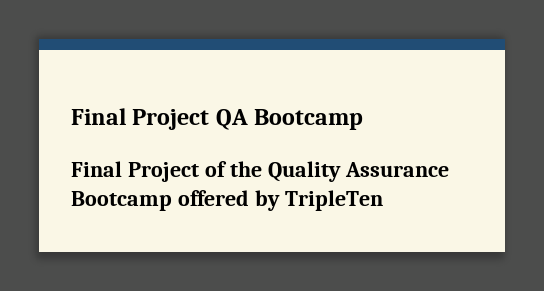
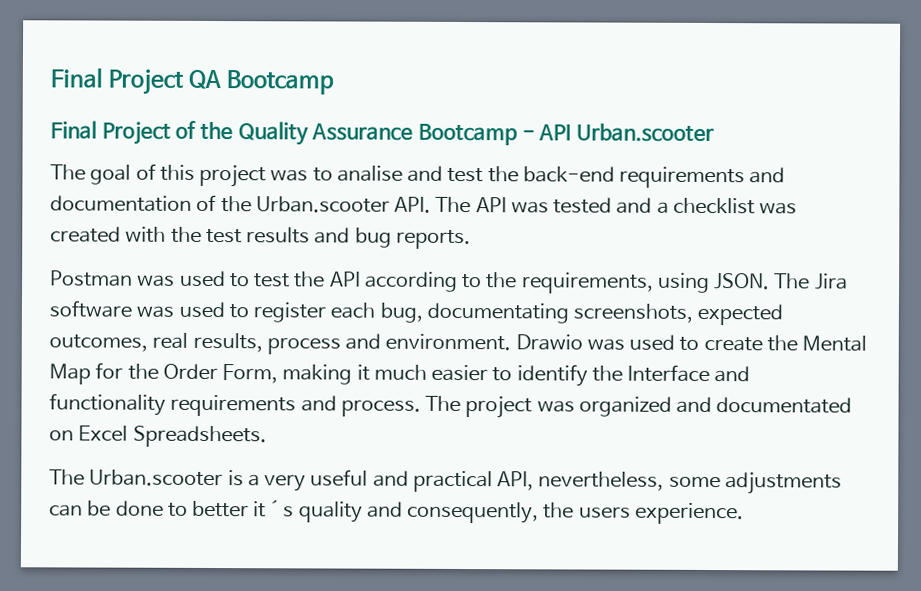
- Final Project of the Quality Assurance Bootcamp offered by TripleTen
+ Final Project of the Quality Assurance Bootcamp - API Urban.scooter
+ The goal of this project was to analise and test the back-end requirements and documentation of the Urban.scooter API. The API was tested and a checklist was created with the test results and bug reports.
+ Postman was used to test the API according to the requirements, using JSON. The Jira software was used to register each bug, documentating screenshots, expected outcomes, real results, process and environment. Drawio was used to create the Mental Map for the Order Form, making it much easier to identify the Interface and functionality requirements and process. The project was organized and documentated on Excel Spreadsheets.
+ The Urban.scooter is a very useful and practical API, nevertheless, some adjustments can be done to better it´s quality and consequently, the users experience.

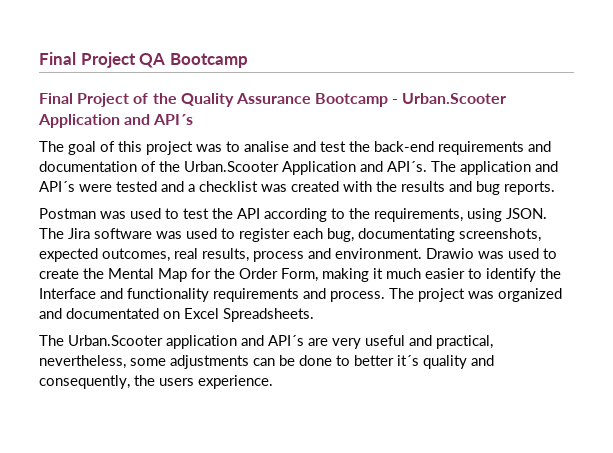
- Final Project of the Quality Assurance Bootcamp - API Urban.scooter
+ Final Project of the Quality Assurance Bootcamp - Urban.Scooter Application and API´s
- The goal of this project was to analise and test the back-end requirements and documentation of the Urban.scooter API. The API was tested and a checklist was created with the test results and bug reports.
+ The goal of this project was to analise and test the back-end requirements and documentation of the Urban.Scooter Application and API´s. The application and API´s were tested and a checklist was created with the results and bug reports.
- The Urban.scooter is a very useful and practical API, nevertheless, some adjustments can be done to better it´s quality and consequently, the users experience.
+ The Urban.Scooter application and API´s are very useful and practical, nevertheless, some adjustments can be done to better it´s quality and consequently, the users experience.

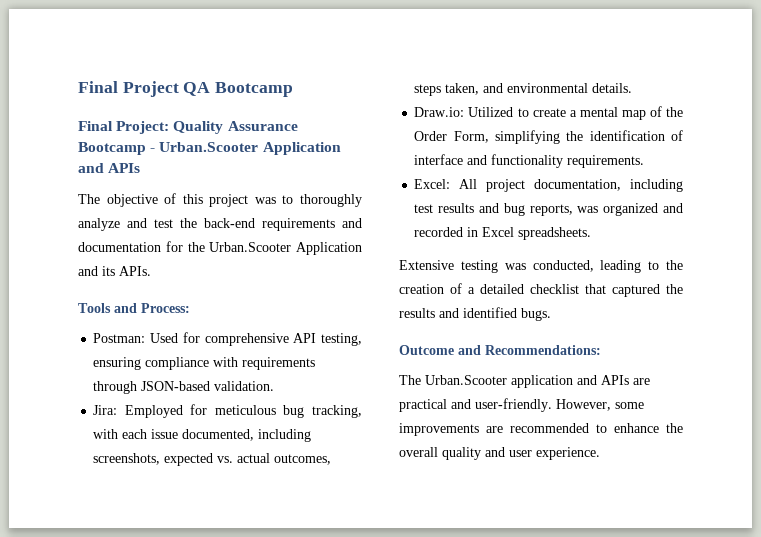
- Final Project of the Quality Assurance Bootcamp - Urban.Scooter Application and API´s
- The goal of this project was to analise and test the back-end requirements and documentation of the Urban.Scooter Application and API´s. The application and API´s were tested and a checklist was created with the results and bug reports.
- Postman was used to test the API according to the requirements, using JSON. The Jira software was used to register each bug, documentating screenshots, expected outcomes, real results, process and environment. Drawio was used to create the Mental Map for the Order Form, making it much easier to identify the Interface and functionality requirements and process. The project was organized and documentated on Excel Spreadsheets.
- The Urban.Scooter application and API´s are very useful and practical, nevertheless, some adjustments can be done to better it´s quality and consequently, the users experience.
+ Final Project: Quality Assurance Bootcamp - Urban.Scooter Application and APIs
+ The objective of this project was to thoroughly analyze and test the back-end requirements and documentation for the Urban.Scooter Application and its APIs.
+ Tools and Process:
+ Postman: Used for comprehensive API testing, ensuring compliance with requirements through JSON-based validation.
+ Jira: Employed for meticulous bug tracking, with each issue documented, including screenshots, expected vs. actual outcomes, steps taken, and environmental details.
+ Draw.io: Utilized to create a mental map of the Order Form, simplifying the identification of interface and functionality requirements.
+ Excel: All project documentation, including test results and bug reports, was organized and recorded in Excel spreadsheets.
+ Extensive testing was conducted, leading to the creation of a detailed checklist that captured the results and identified bugs.
+ Outcome and Recommendations:
+ The Urban.Scooter application and APIs are practical and user-friendly. However, some improvements are recommended to enhance the overall quality and user experience.

